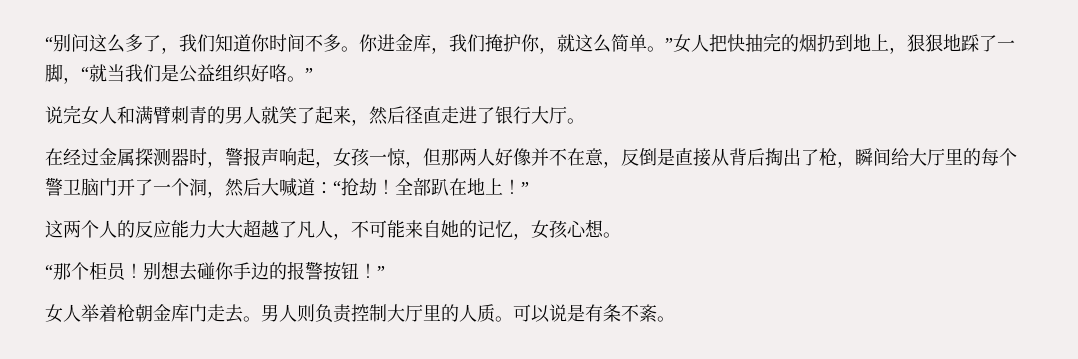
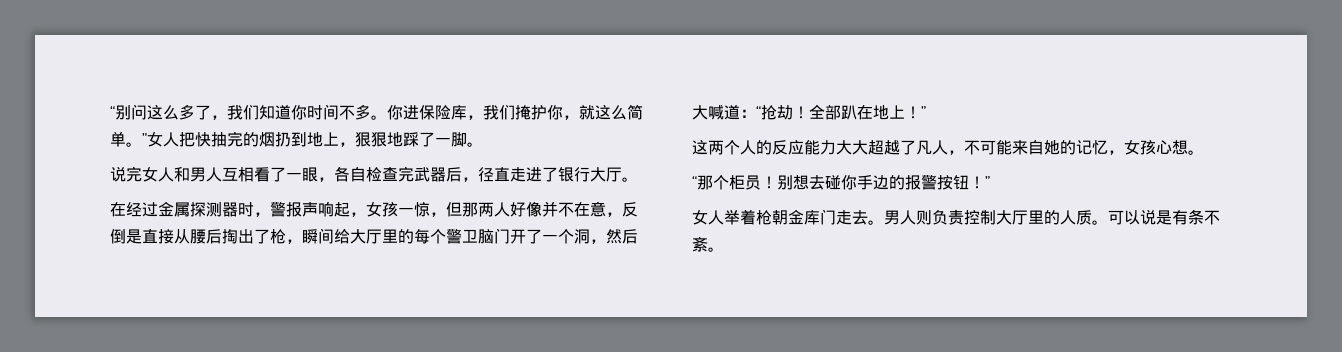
- 你进金库，我们掩护你，就这么简单。”女人把快抽完的烟扔到地上，狠狠地踩了一脚，“就当我们是公益组织好咯。”
+ 你进保险库，我们掩护你，就这么简单。”女人把快抽完的烟扔到地上，狠狠地踩了一脚。
- 说完女人和满臂刺青的男人就笑了起来，然后径直走进了银行大厅。
+ 说完女人和男人互相看了一眼，各自检查完武器后，径直走进了银行大厅。
- 在经过金属探测器时，警报声响起，女孩一惊，但那两人好像并不在意，反倒是直接从背后掏出了枪，瞬间给大厅里的每个警卫脑门开了一个洞，然后大喊道：“抢劫！
+ 在经过金属探测器时，警报声响起，女孩一惊，但那两人好像并不在意，反倒是直接从腰后掏出了枪，瞬间给大厅里的每个警卫脑门开了一个洞，然后大喊道：“抢劫！

